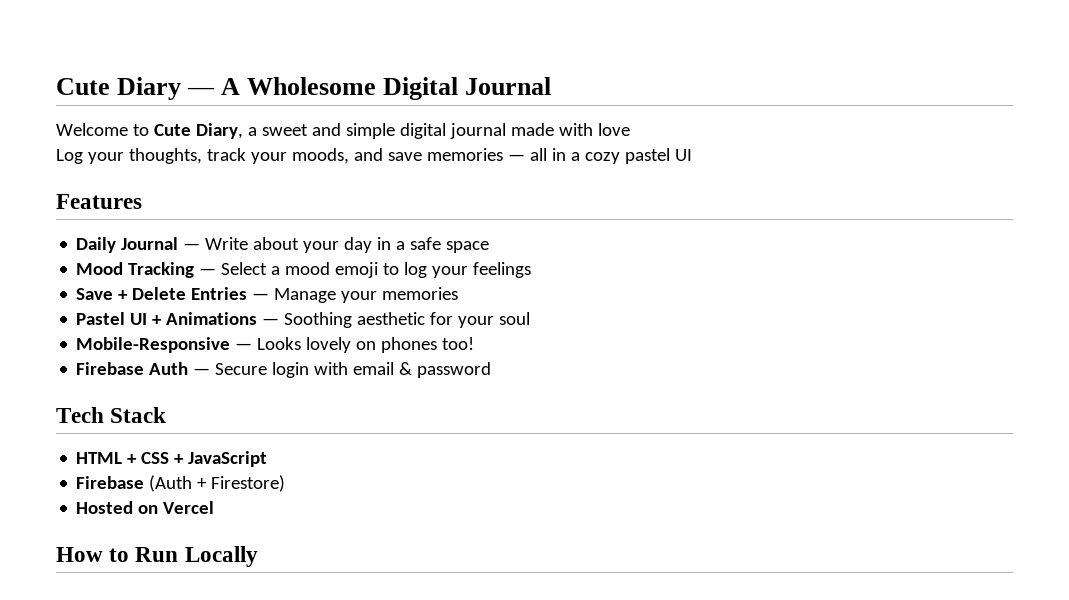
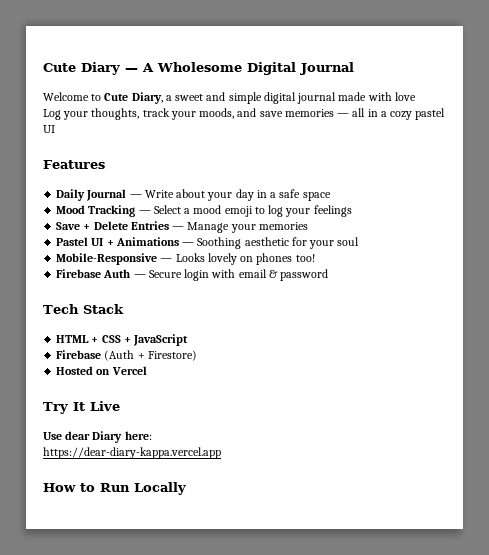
+ Try It Live
+ Use dear Diary here:
+ https://dear-diary-kappa.vercel.app

